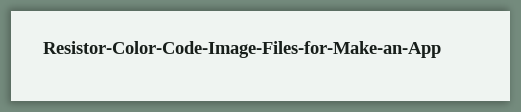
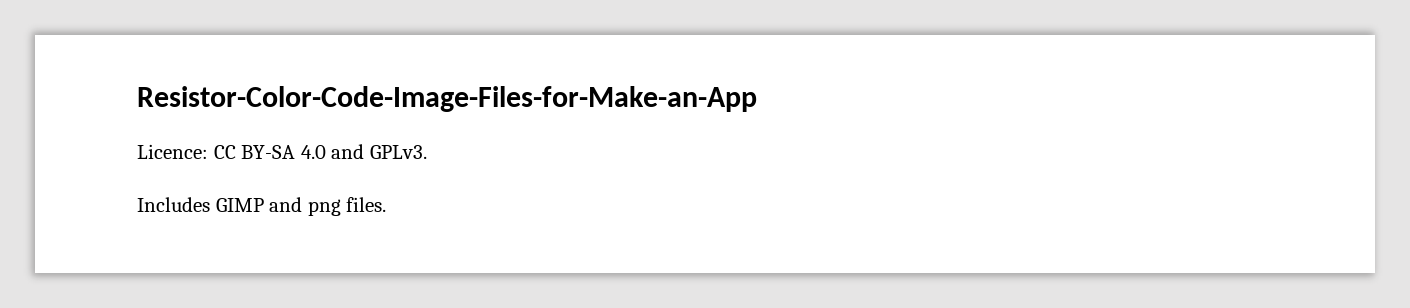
+ Licence: CC BY-SA 4.0 and GPLv3.
+ Includes GIMP and png files.

